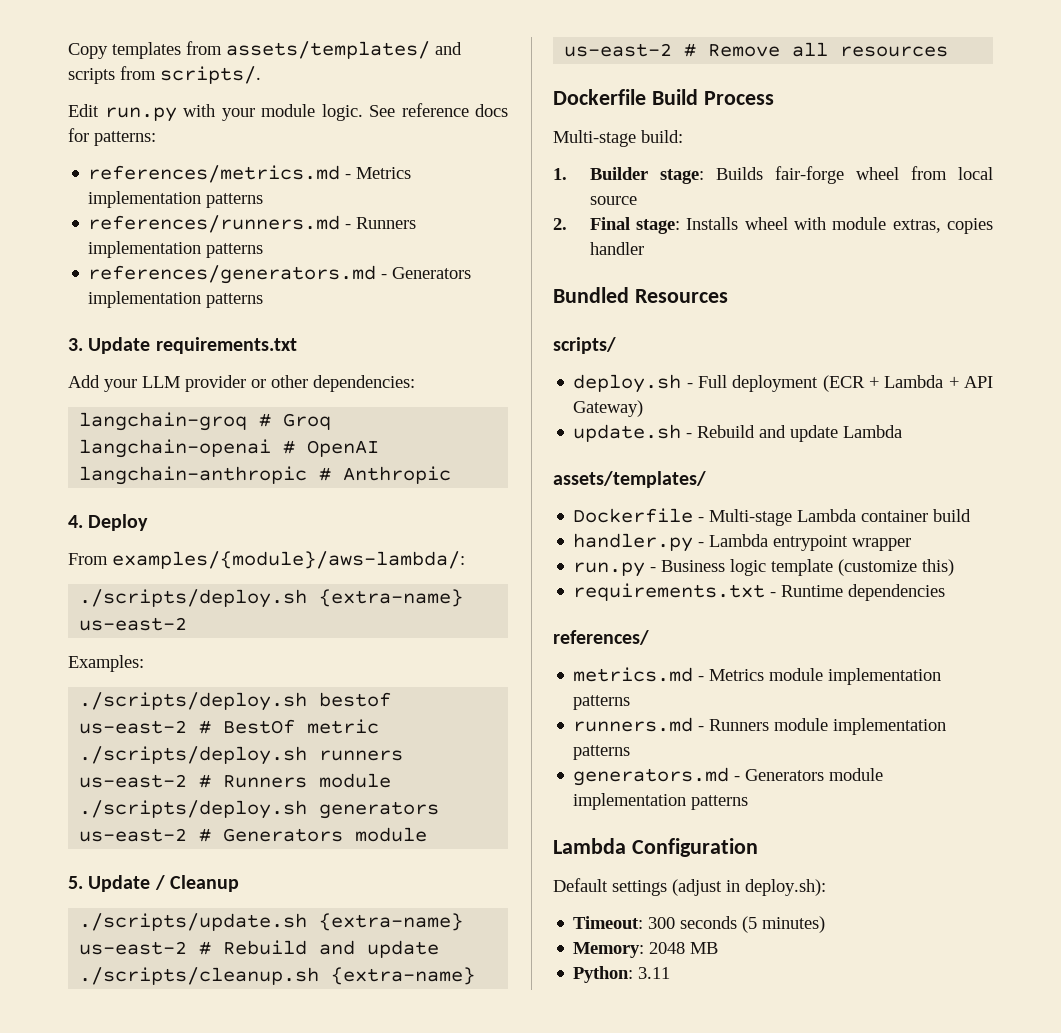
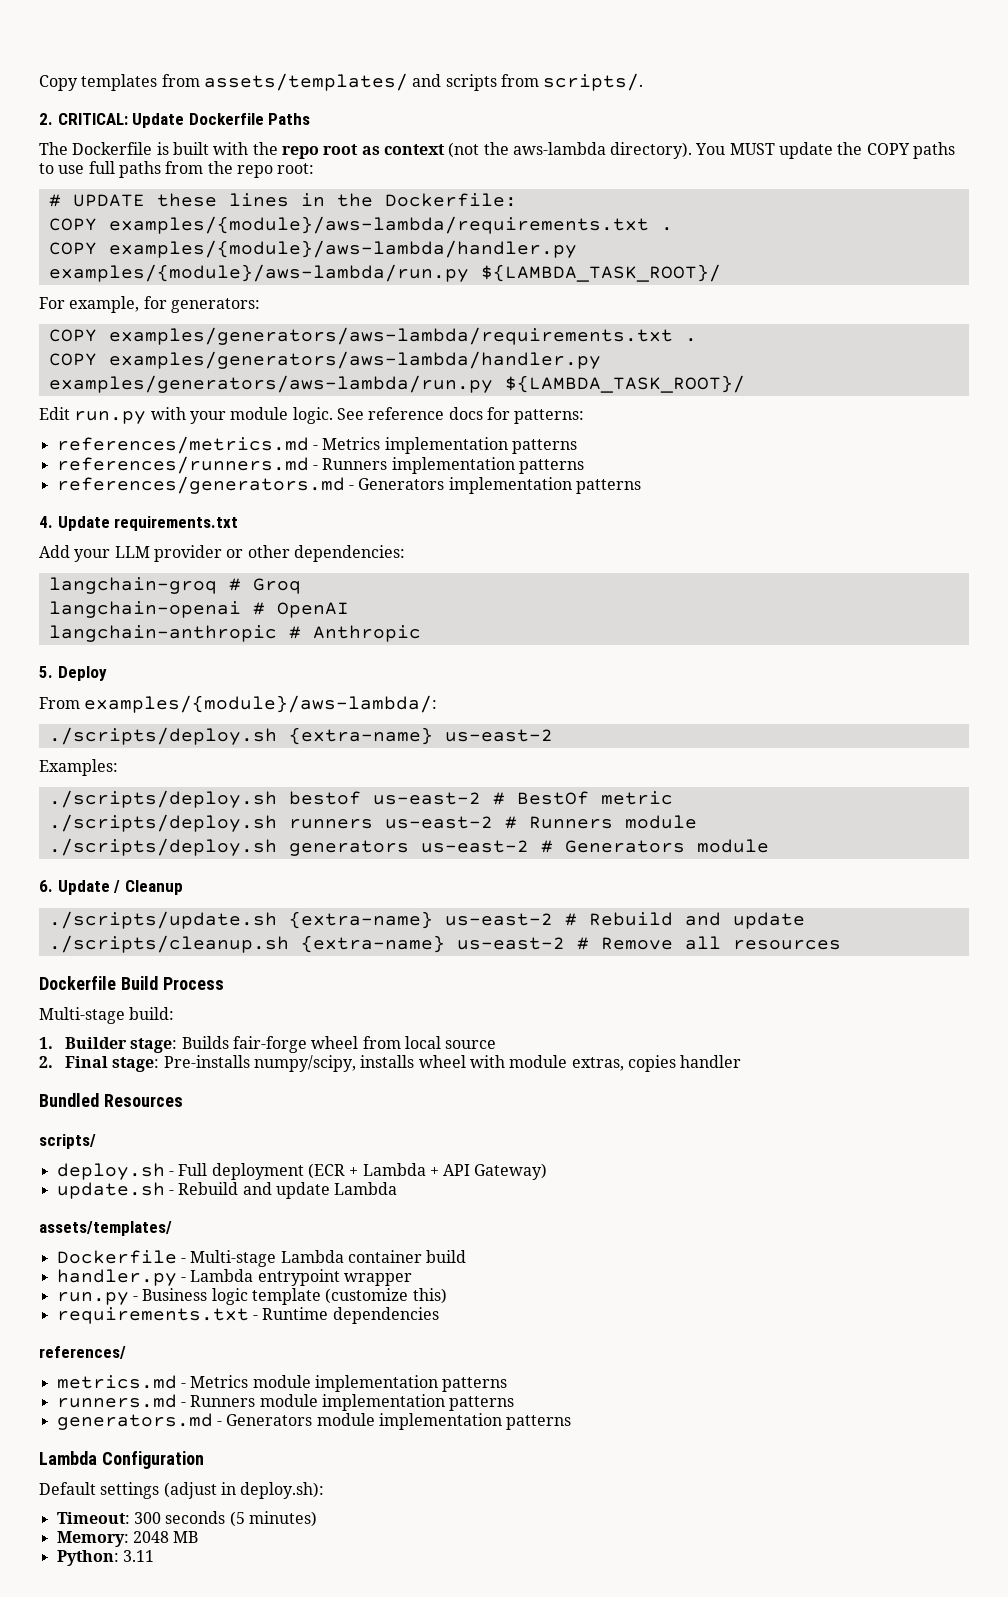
+ 2. CRITICAL: Update Dockerfile Paths
+ The Dockerfile is built with the repo root as context (not the aws-lambda directory). You MUST update the COPY paths to use full paths from the repo root:
+ # UPDATE these lines in the Dockerfile:
+ COPY examples/{module}/aws-lambda/requirements.txt .
+ COPY examples/{module}/aws-lambda/handler.py examples/{module}/aws-lambda/run.py ${LAMBDA_TASK_ROOT}/
+ For example, for generators:
+ COPY examples/generators/aws-lambda/requirements.txt .
+ COPY examples/generators/aws-lambda/handler.py examples/generators/aws-lambda/run.py ${LAMBDA_TASK_ROOT}/
- 3. Update requirements.txt
+ 4. Update requirements.txt
- 4. Deploy
+ 5. Deploy
- 5. Update / Cleanup
+ 6. Update / Cleanup
- 2. Final stage: Installs wheel with module extras, copies handler
+ 2. Final stage: Pre-installs numpy/scipy, installs wheel with module extras, copies handler

